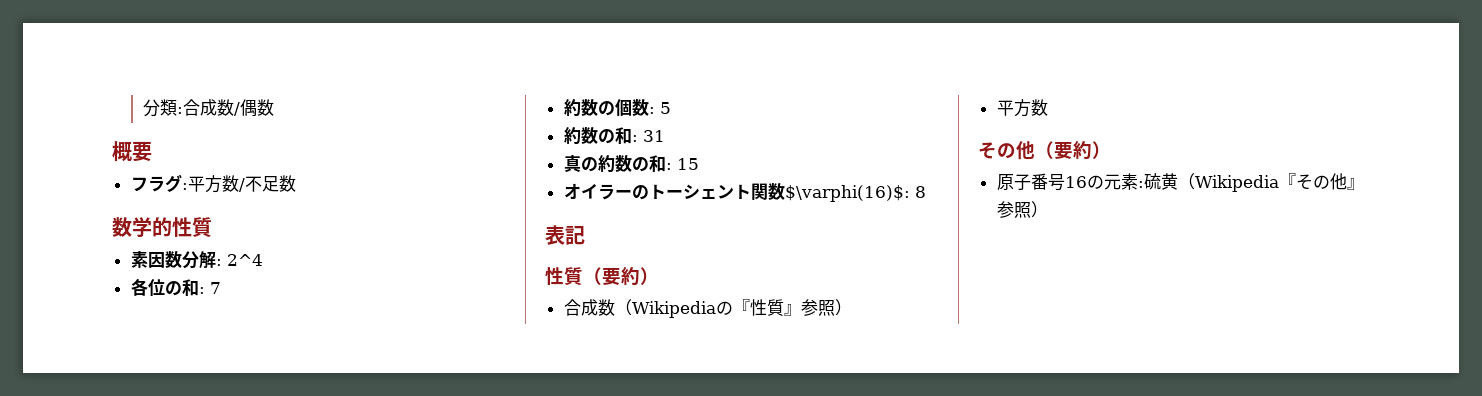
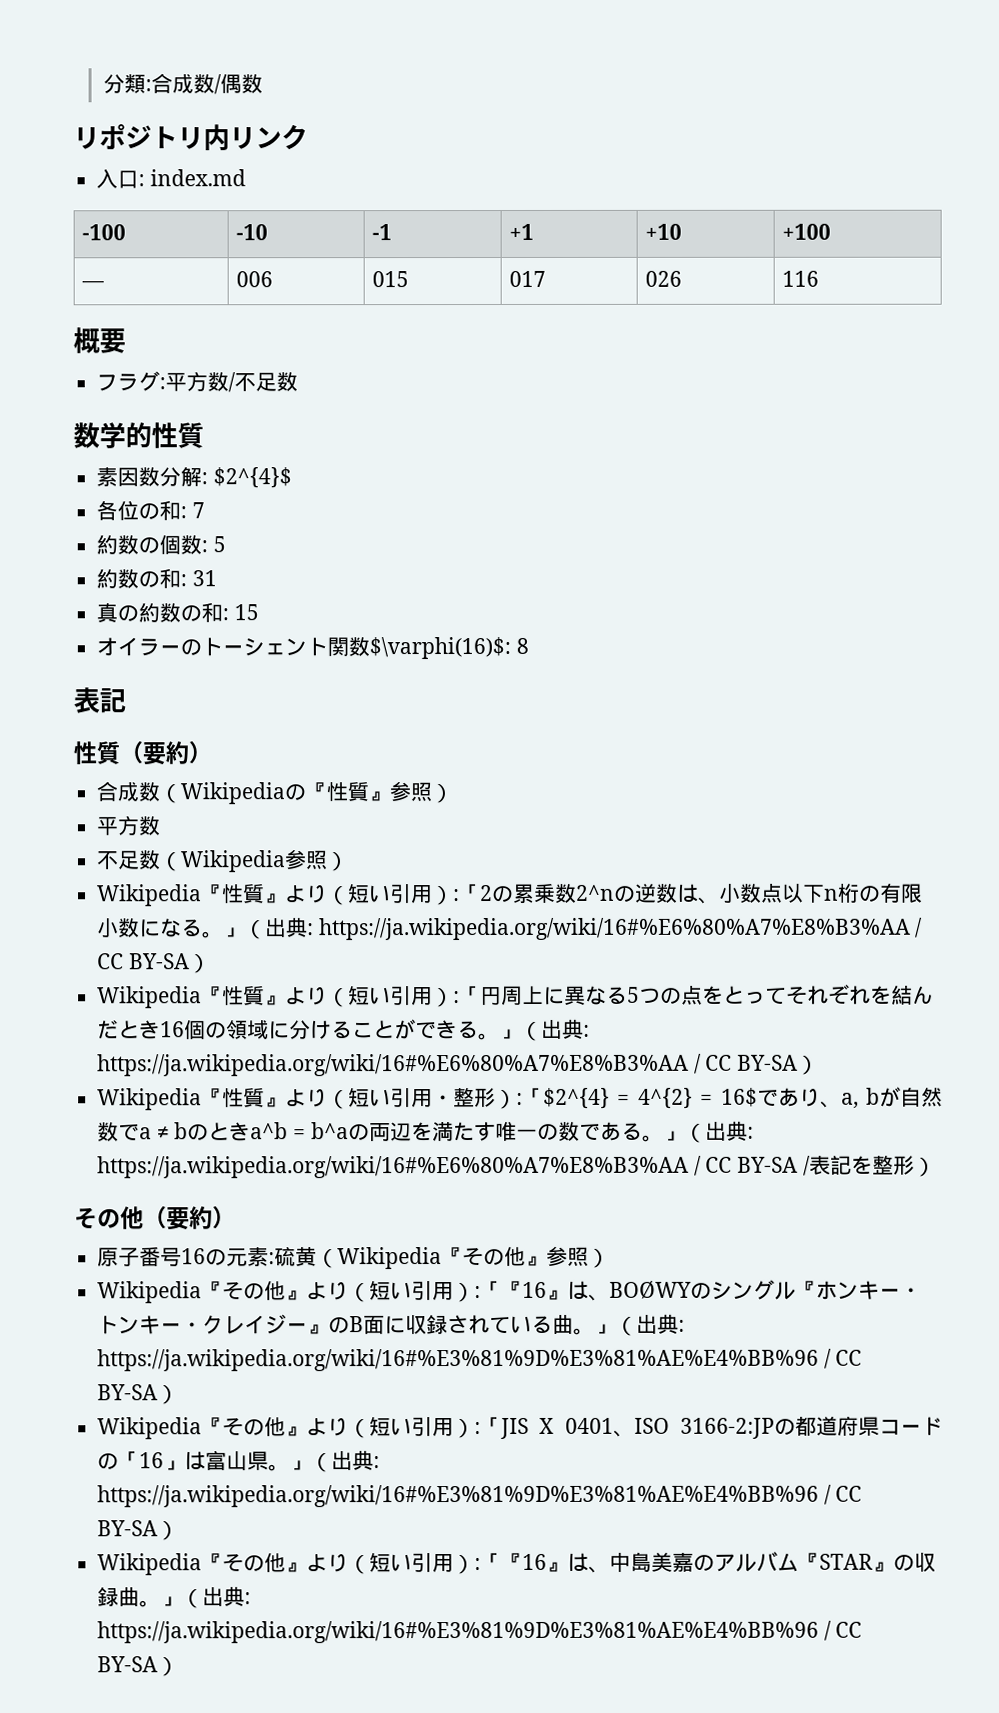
+ リポジトリ内リンク
+ 入口: index.md
+ -100 | -10 | -1 | +1 | +10 | +100
+ — | 006 | 015 | 017 | 026 | 116
- 素因数分解: 2^4
+ 素因数分解: $2^{4}$
+ 不足数（Wikipedia参照）
+ Wikipedia『性質』より（短い引用）:「2の累乗数2^nの逆数は、小数点以下n桁の有限小数になる。」（出典: https://ja.wikipedia.org/wiki/16#%E6%80%A7%E8%B3%AA / CC BY-SA）
+ Wikipedia『性質』より（短い引用）:「円周上に異なる5つの点をとってそれぞれを結んだとき16個の領域に分けることができる。」（出典: https://ja.wikipedia.org/wiki/16#%E6%80%A7%E8%B3%AA / CC BY-SA）
+ Wikipedia『性質』より（短い引用・整形）:「$2^{4} = 4^{2} = 16$であり、a, bが自然数でa ≠ bのときa^b = b^aの両辺を満たす唯一の数である。」（出典: https://ja.wikipedia.org/wiki/16#%E6%80%A7%E8%B3%AA / CC BY-SA /表記を整形）
+ Wikipedia『その他』より（短い引用）:「『16』は、BOØWYのシングル『ホンキー・トンキー・クレイジー』のB面に収録されている曲。」（出典: https://ja.wikipedia.org/wiki/16#%E3%81%9D%E3%81%AE%E4%BB%96 / CC BY-SA）
+ Wikipedia『その他』より（短い引用）:「JIS X 0401、ISO 3166-2:JPの都道府県コードの「16」は富山県。」（出典: https://ja.wikipedia.org/wiki/16#%E3%81%9D%E3%81%AE%E4%BB%96 / CC BY-SA）
+ Wikipedia『その他』より（短い引用）:「『16』は、中島美嘉のアルバム『STAR』の収録曲。」（出典: https://ja.wikipedia.org/wiki/16#%E3%81%9D%E3%81%AE%E4%BB%96 / CC BY-SA）

